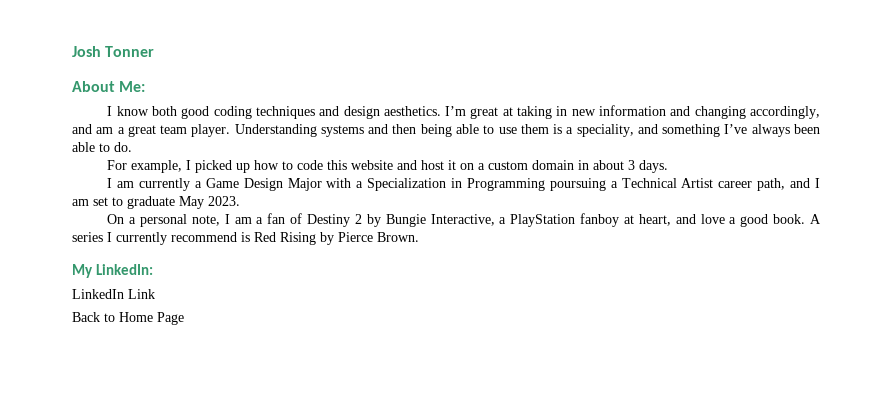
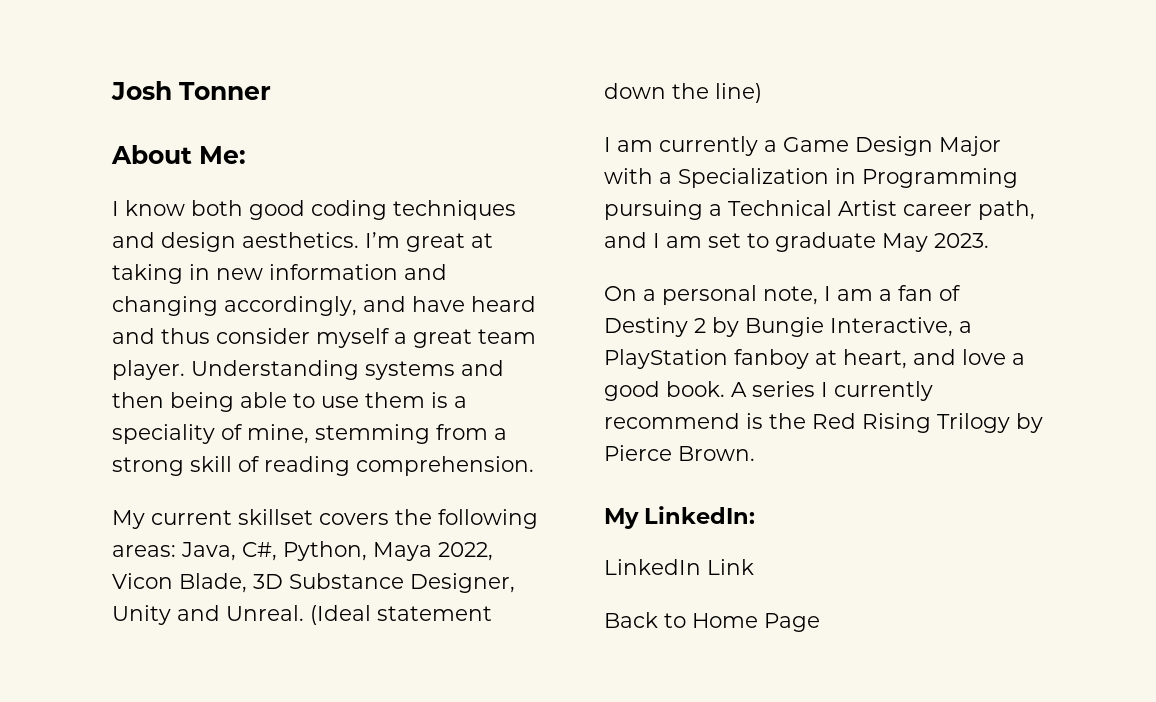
- I’m great at taking in new information and changing accordingly, and am a great team player.
+ I’m great at taking in new information and changing accordingly, and have heard and thus consider myself a great team player.
- Understanding systems and then being able to use them is a speciality, and something I’ve always been able to do.
- For example, I picked up how to code this website and host it on a custom domain in about 3 days.
+ Understanding systems and then being able to use them is a speciality of mine, stemming from a strong skill of reading comprehension.
+ My current skillset covers the following areas: Java, C#, Python, Maya 2022, Vicon Blade, 3D Substance Designer, Unity and Unreal. (Ideal statement down the line)
- I am currently a Game Design Major with a Specialization in Programming poursuing a Technical Artist career path, and I am set to graduate May 2023.
+ I am currently a Game Design Major with a Specialization in Programming pursuing a Technical Artist career path, and I am set to graduate May 2023.
- A series I currently recommend is Red Rising by Pierce Brown.
+ A series I currently recommend is the Red Rising Trilogy by Pierce Brown.

